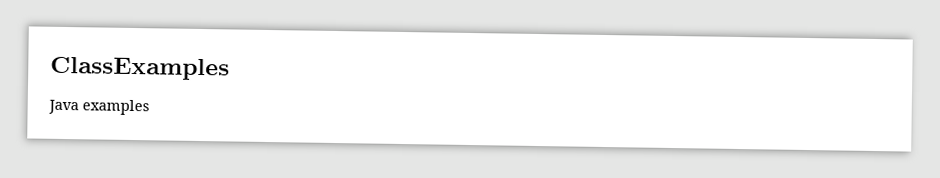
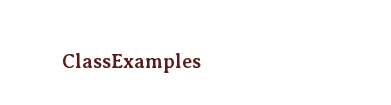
- Java examples

